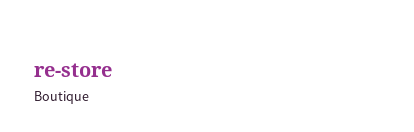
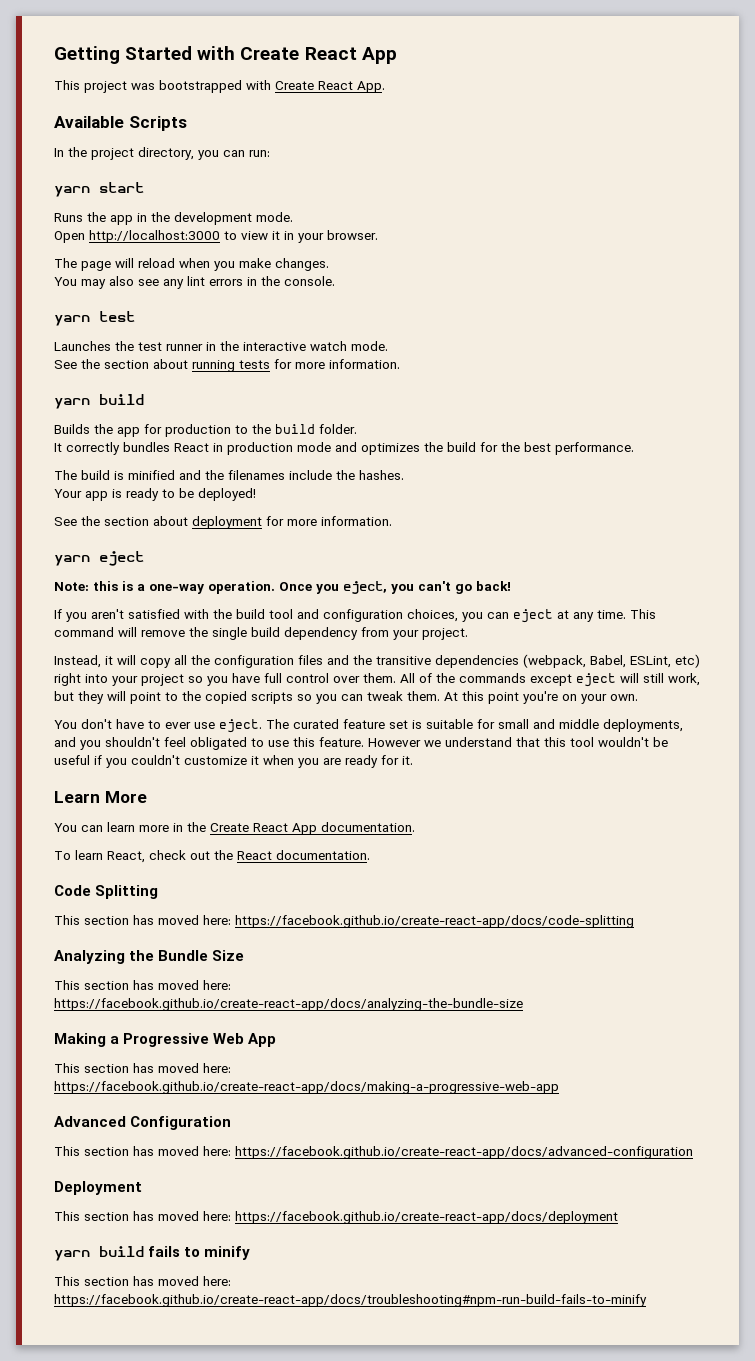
- re-store
- Boutique
+ Getting Started with Create React App
+ This project was bootstrapped with Create React App.
+ Available Scripts
+ In the project directory, you can run:
+ yarn start
+ Runs the app in the development mode.
+ Open http://localhost:3000 to view it in your browser.
+ The page will reload when you make changes.
+ You may also see any lint errors in the console.
+ yarn test
+ Launches the test runner in the interactive watch mode.
+ See the section about running tests for more information.
+ yarn build
+ Builds the app for production to the build folder.
+ It correctly bundles React in production mode and optimizes the build for the best performance.
+ The build is minified and the filenames include the hashes.
+ Your app is ready to be deployed!
+ See the section about deployment for more information.
+ yarn eject
+ Note: this is a one-way operation. Once you eject, you can't go back!
+ If you aren't satisfied with the build tool and configuration choices, you can eject at any time. This command will remove the single build dependency from your project.
+ Instead, it will copy all the configuration files and the transitive dependencies (webpack, Babel, ESLint, etc) right into your project so you have full control over them. All of the commands except eject will still work, but they will point to the copied scripts so you can tweak them. At this point you're on your own.
+ You don't have to ever use eject. The curated feature set is suitable for small and middle deployments, and you shouldn't feel obligated to use this feature. However we understand that this tool wouldn't be useful if you couldn't customize it when you are ready for it.
+ Learn More
+ You can learn more in the Create React App documentation.
+ To learn React, check out the React documentation.
+ Code Splitting
+ This section has moved here: https://facebook.github.io/create-react-app/docs/code-splitting
+ Analyzing the Bundle Size
+ This section has moved here: https://facebook.github.io/create-react-app/docs/analyzing-the-bundle-size
+ Making a Progressive Web App
+ This section has moved here: https://facebook.github.io/create-react-app/docs/making-a-progressive-web-app
+ Advanced Configuration
+ This section has moved here: https://facebook.github.io/create-react-app/docs/advanced-configuration
+ Deployment
+ This section has moved here: https://facebook.github.io/create-react-app/docs/deployment
+ yarn build fails to minify
+ This section has moved here: https://facebook.github.io/create-react-app/docs/troubleshooting#npm-run-build-fails-to-minify

